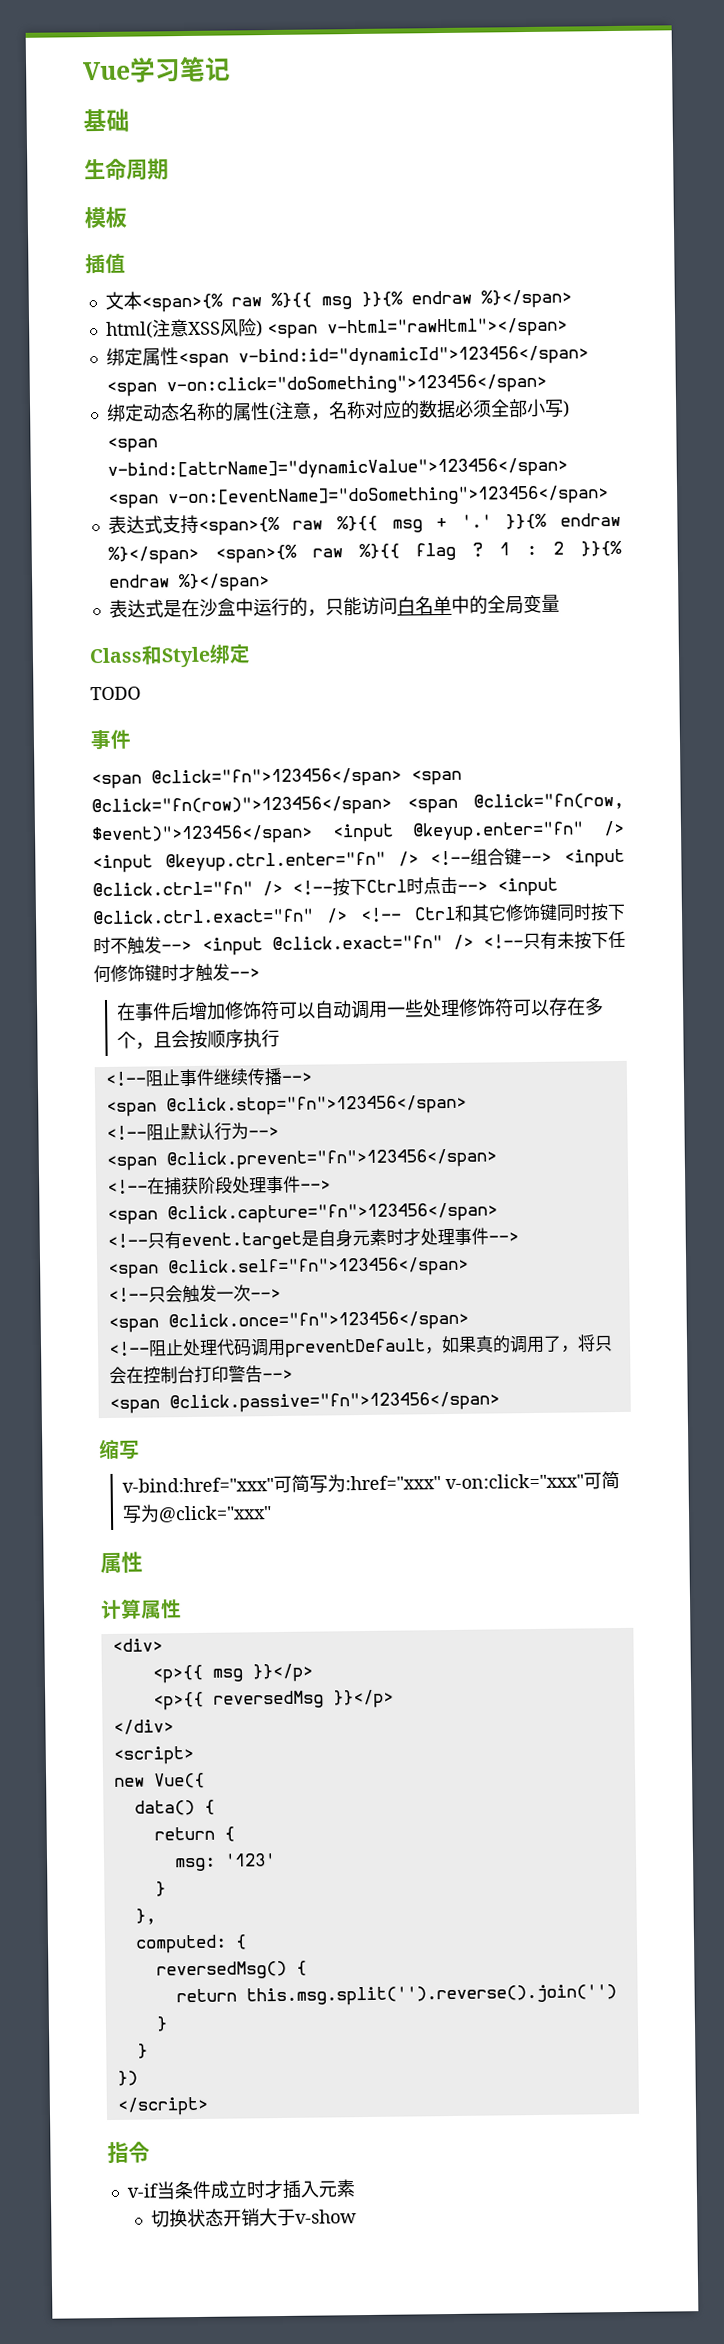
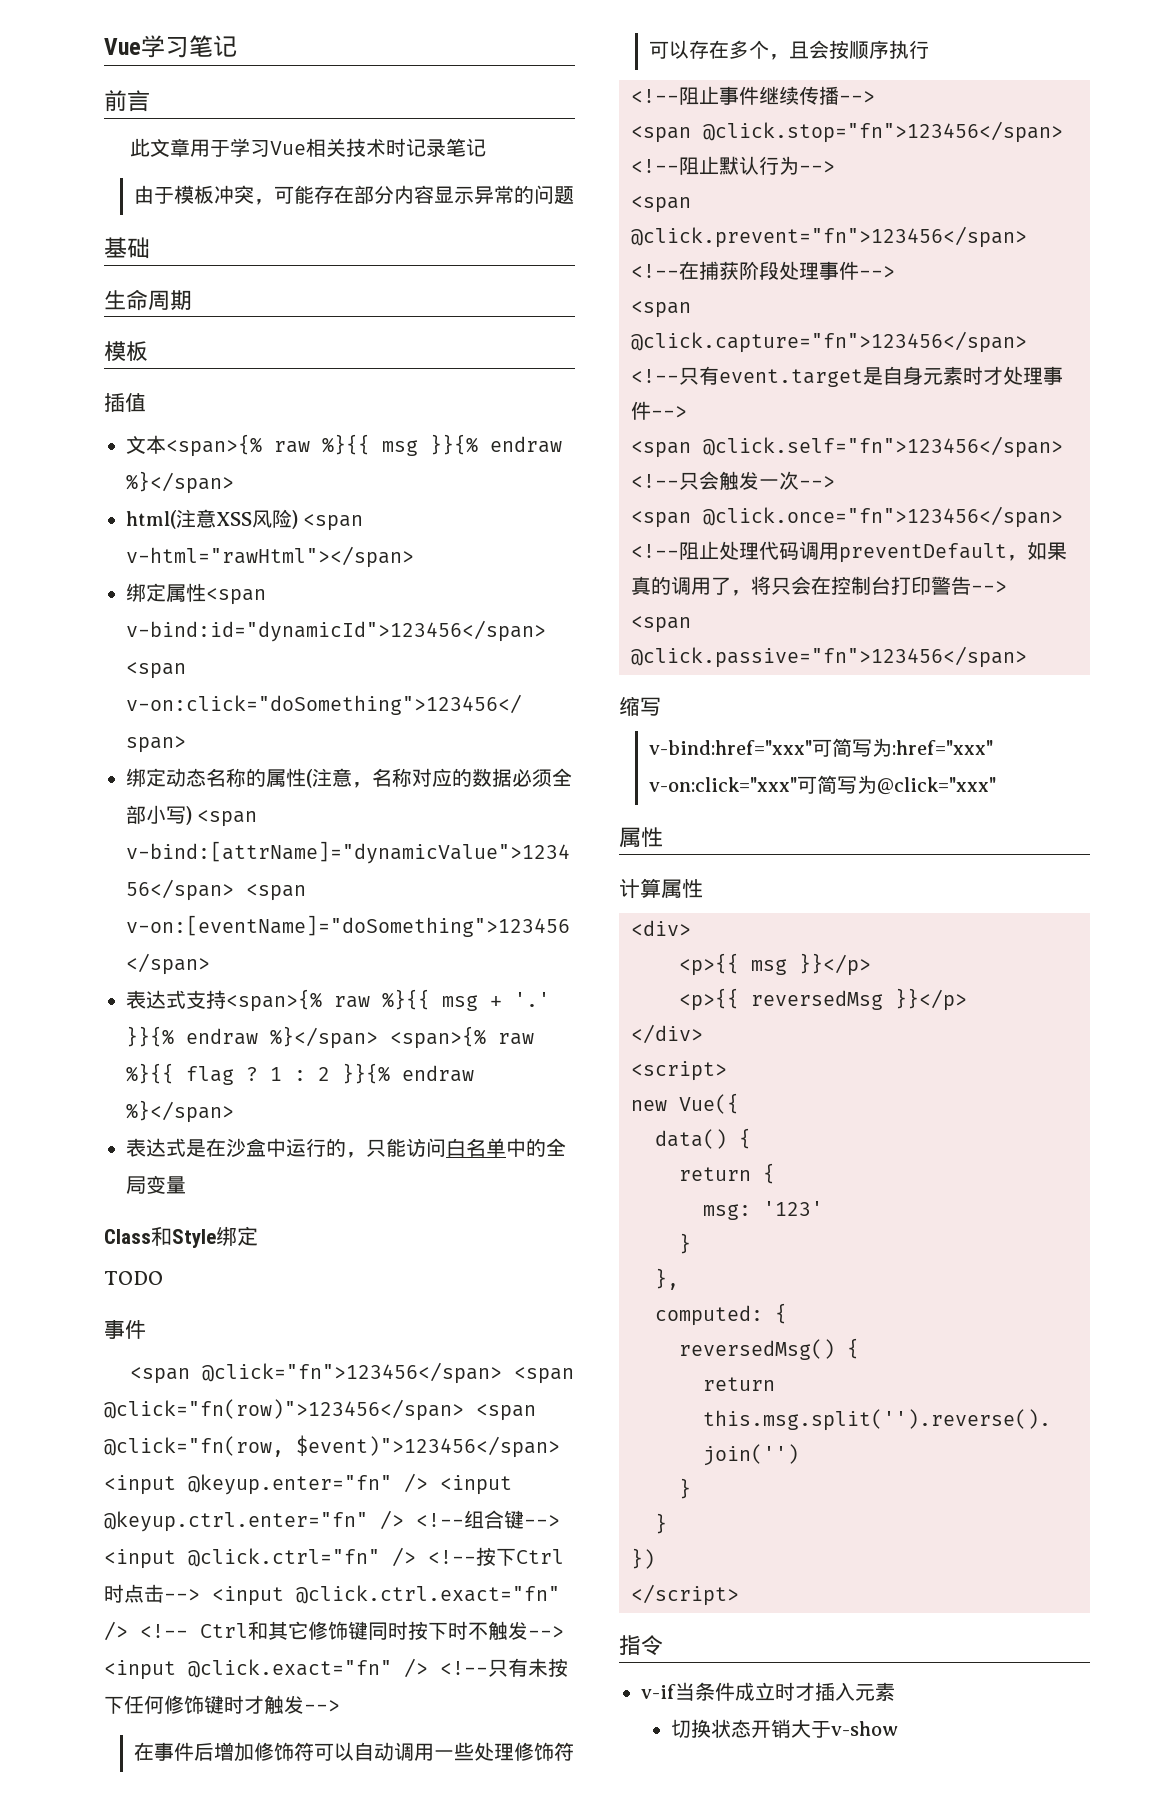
+ 前言
+ 此文章用于学习Vue相关技术时记录笔记
+ 由于模板冲突，可能存在部分内容显示异常的问题

